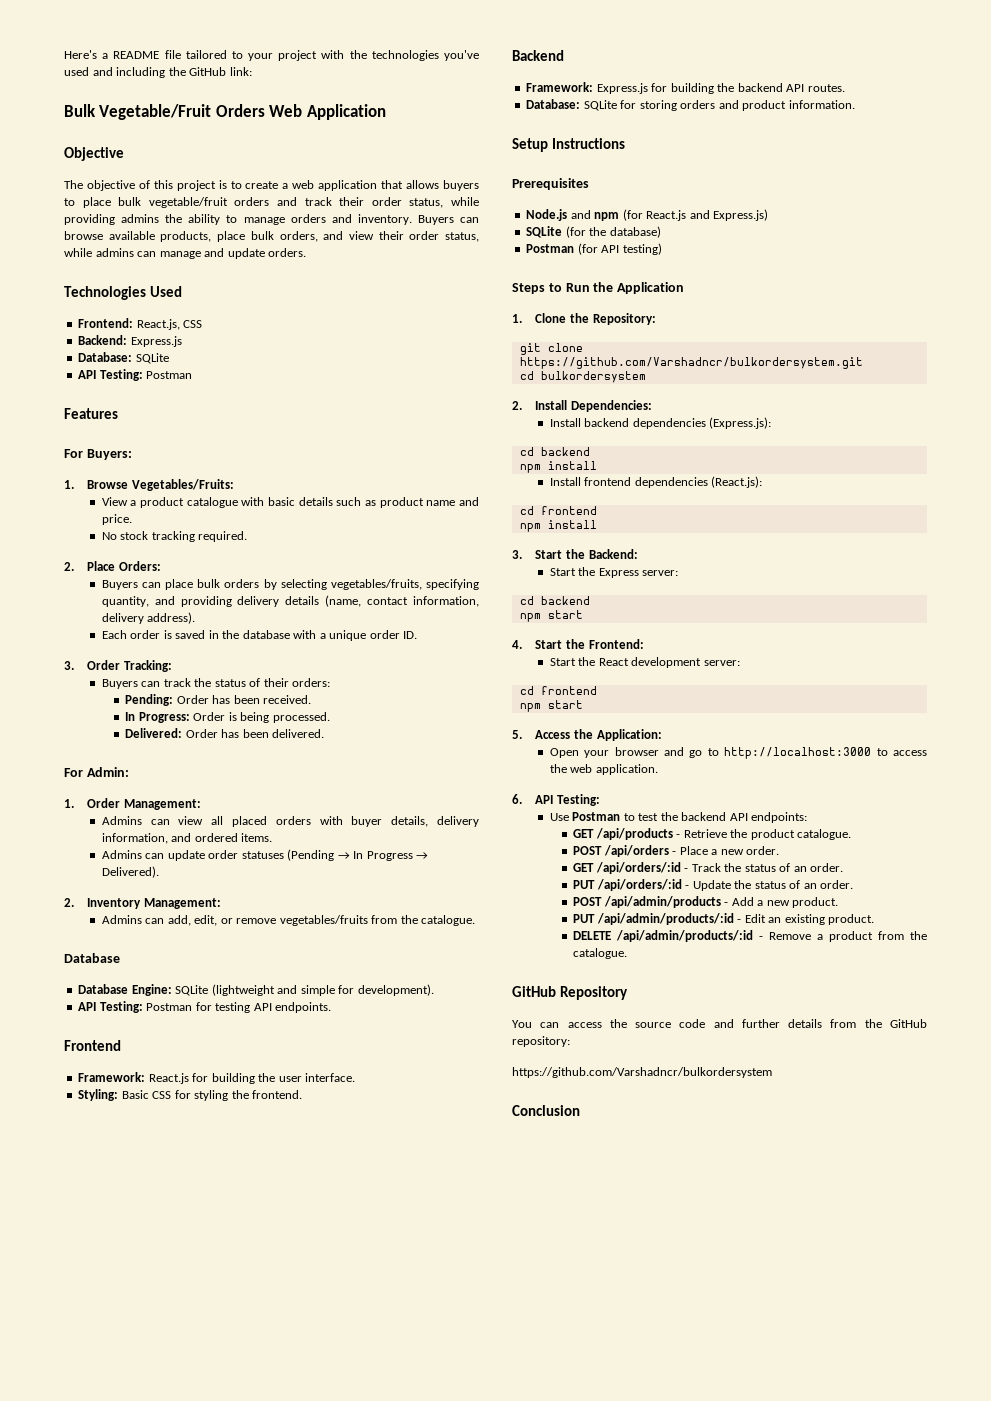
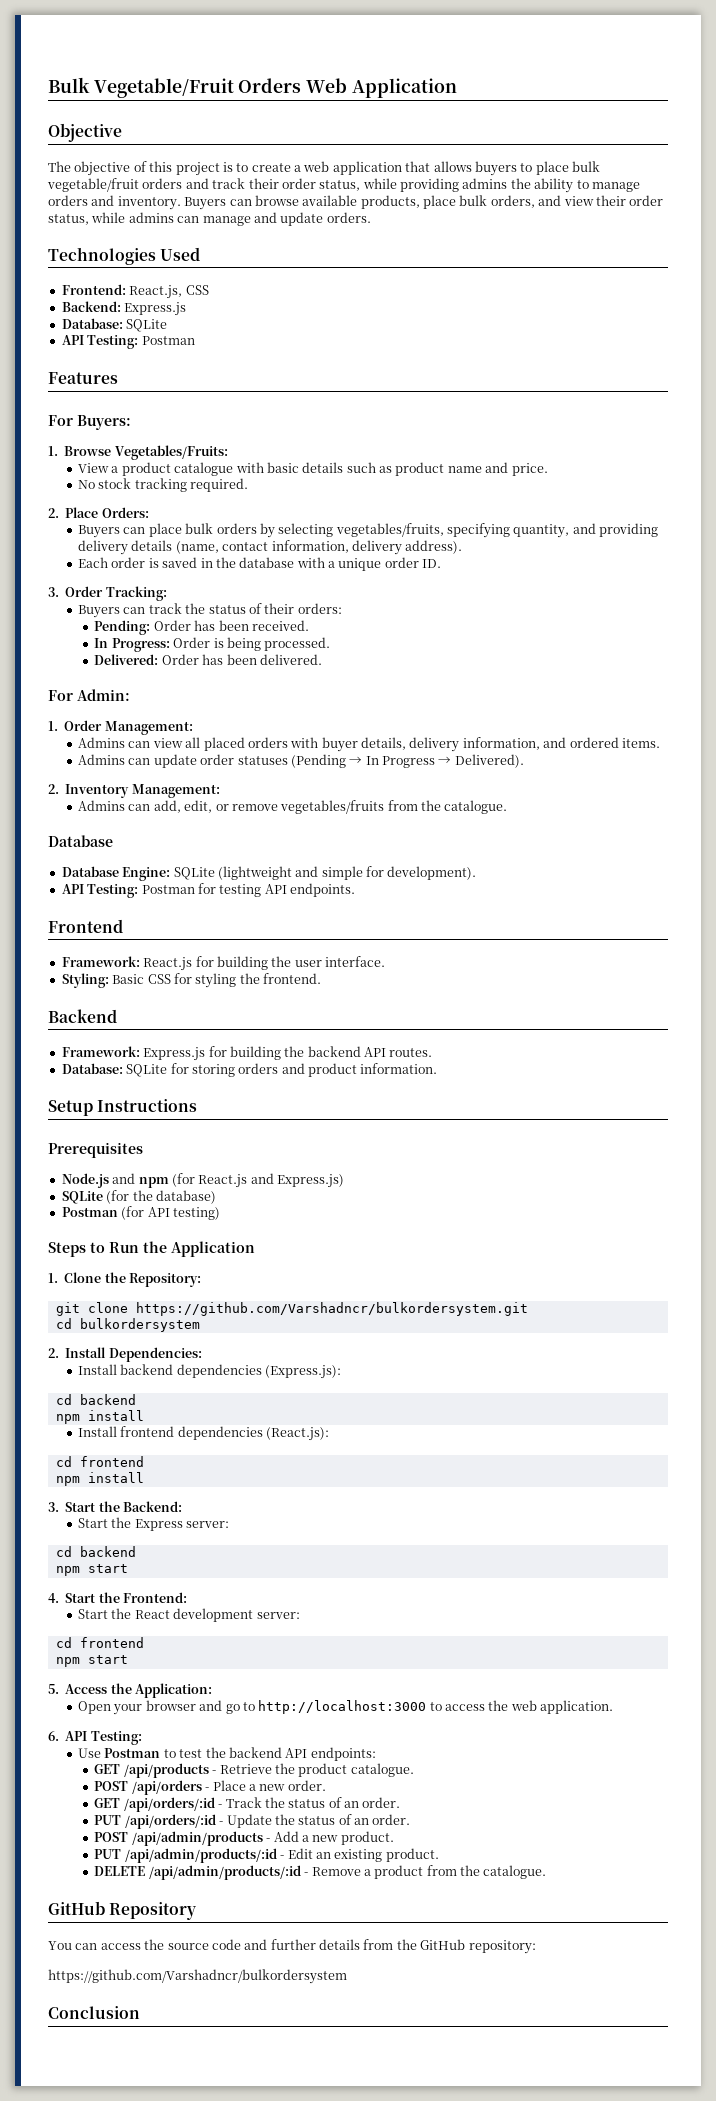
- Here's a README file tailored to your project with the technologies you've used and including the GitHub link:

